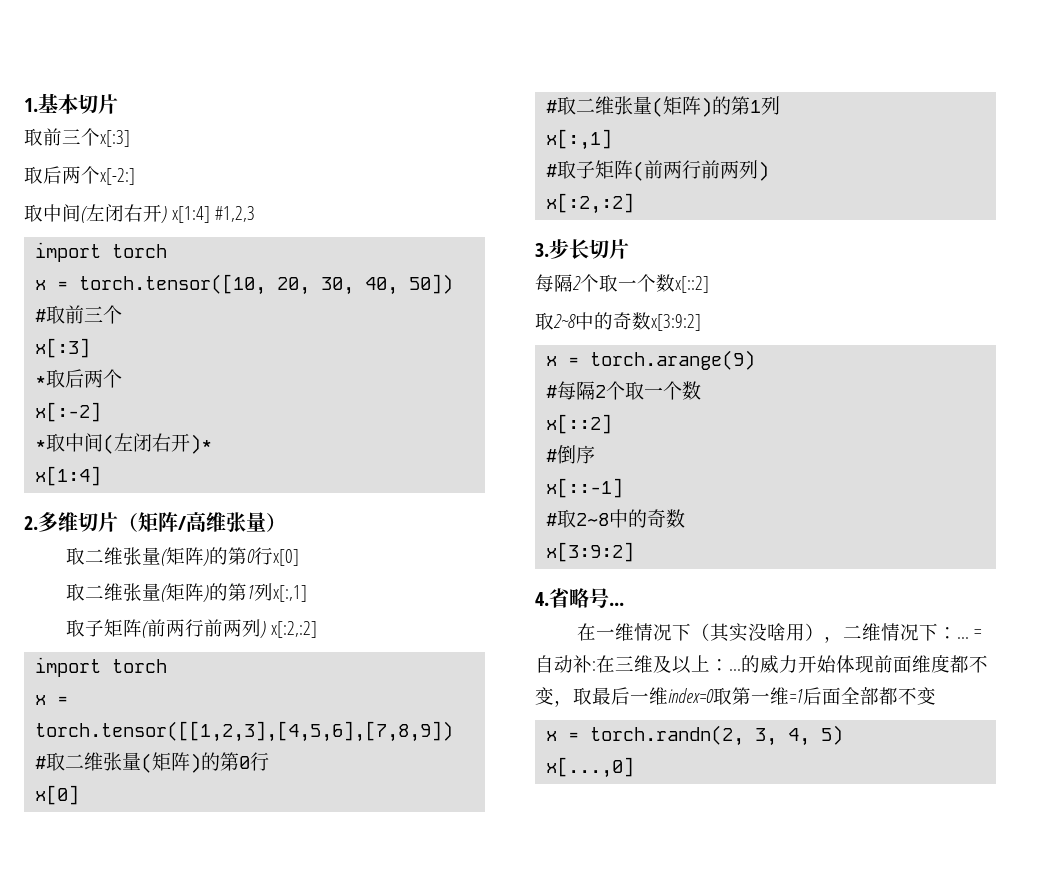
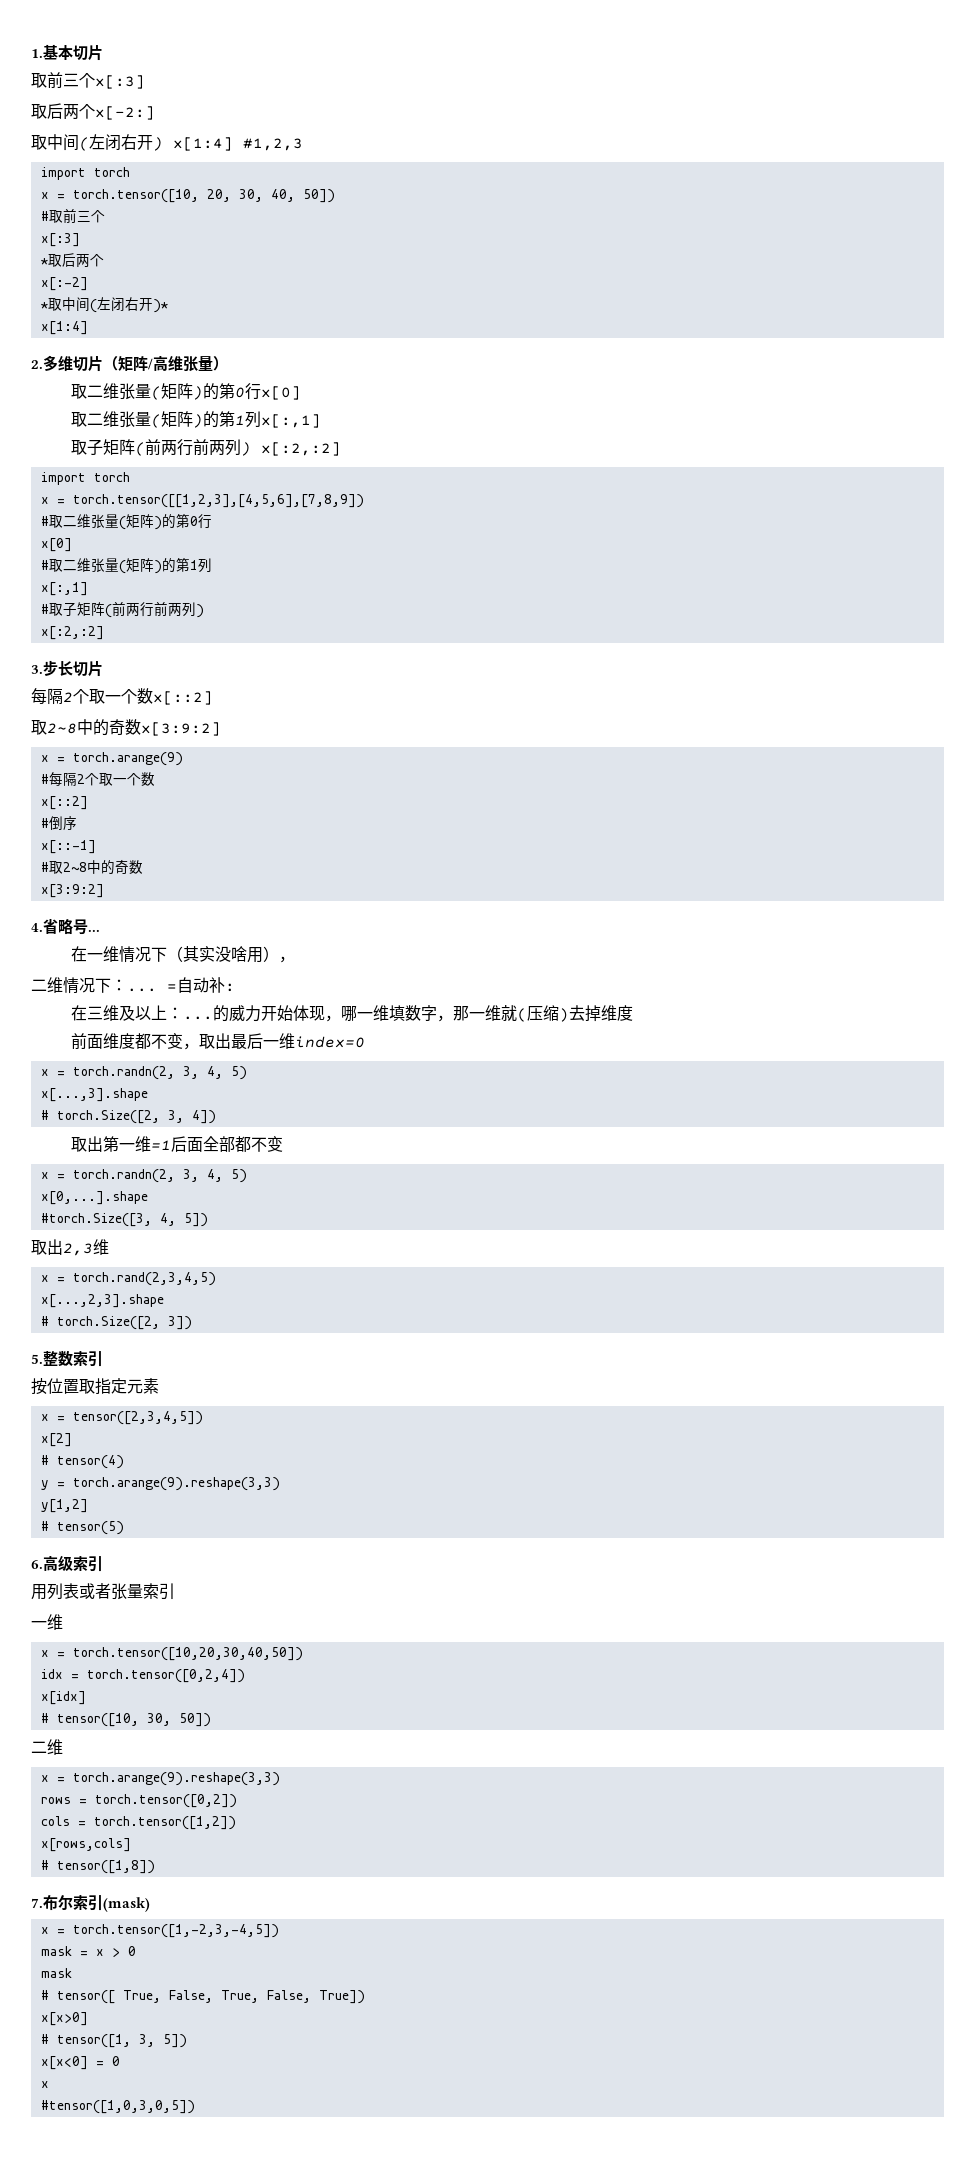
- 在一维情况下（其实没啥用），二维情况下：...
+ 在一维情况下（其实没啥用），
+ 二维情况下：...
- =自动补:在三维及以上：...
+ =自动补:
+ 在三维及以上：...
- 的威力开始体现前面维度都不变，取最后一维index=0取第一维=1后面全部都不变
+ 的威力开始体现，哪一维填数字，那一维就(压缩)去掉维度
+ 前面维度都不变，取出最后一维index=0
+ x = torch.randn(2, 3, 4, 5)
+ x[...,3].shape
+ # torch.Size([2, 3, 4])
+ 取出第一维=1后面全部都不变
- x[...,0]
+ x[0,...].shape
+ #torch.Size([3, 4, 5])
+ 取出2,3维
+ x = torch.rand(2,3,4,5)
+ x[...,2,3].shape
+ # torch.Size([2, 3])
+ 5.整数索引
+ 按位置取指定元素
+ x = tensor([2,3,4,5])
+ x[2]
+ # tensor(4)
+ y = torch.arange(9).reshape(3,3)
+ y[1,2]
+ # tensor(5)
+ 6.高级索引
+ 用列表或者张量索引
+ 一维
+ x = torch.tensor([10,20,30,40,50])
+ idx = torch.tensor([0,2,4])
+ x[idx]
+ # tensor([10, 30, 50])
+ 二维
+ x = torch.arange(9).reshape(3,3)
+ rows = torch.tensor([0,2])
+ cols = torch.tensor([1,2])
+ x[rows,cols]
+ # tensor([1,8])
+ 7.布尔索引(mask)
+ x = torch.tensor([1,-2,3,-4,5])
+ mask = x > 0
+ mask
+ # tensor([ True, False, True, False, True])
+ x[x>0]
+ # tensor([1, 3, 5])
+ x[x<0] = 0
+ x
+ #tensor([1,0,3,0,5])

